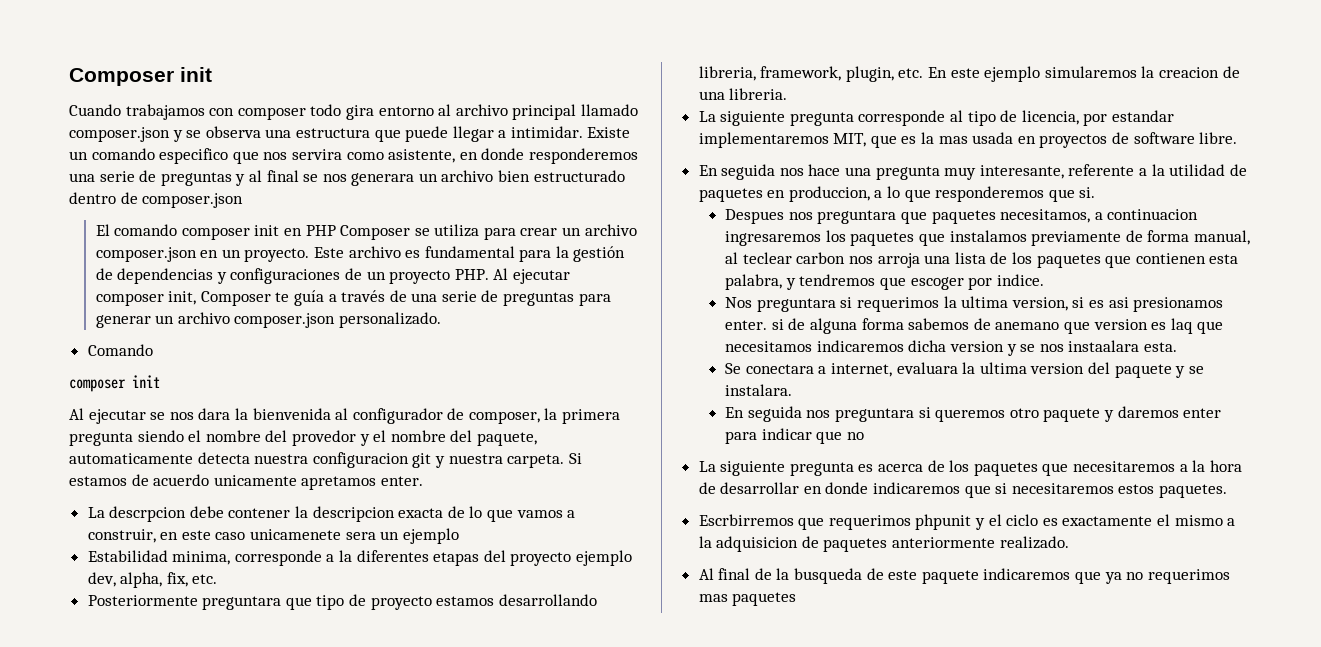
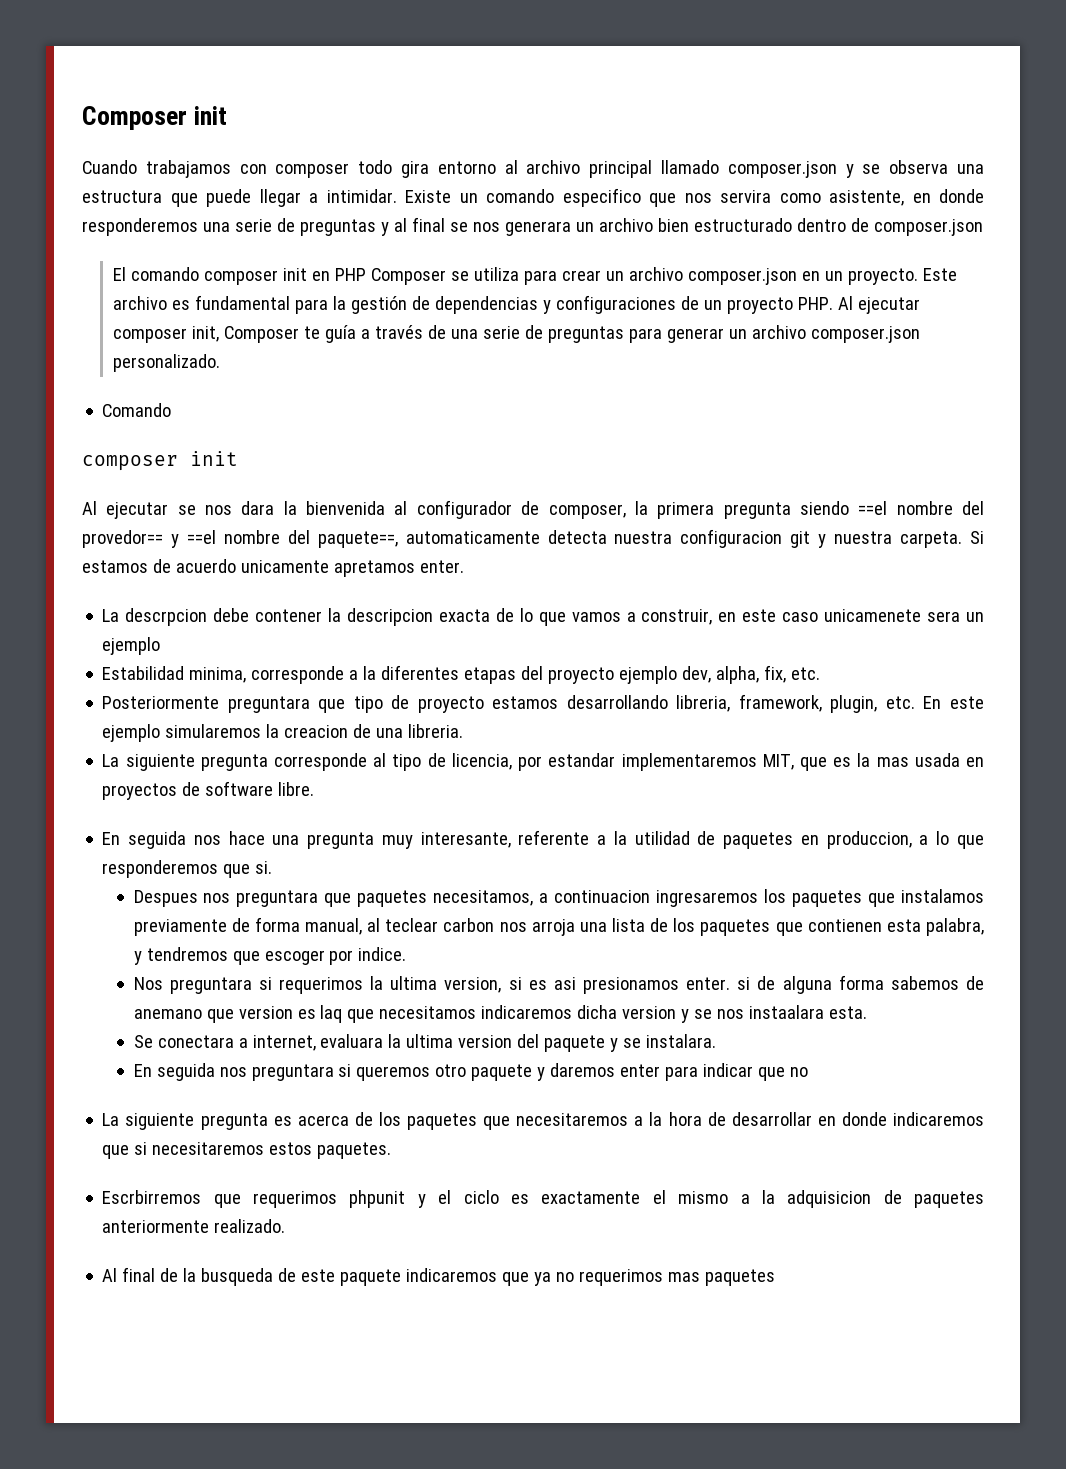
- Al ejecutar se nos dara la bienvenida al configurador de composer, la primera pregunta siendo el nombre del provedor y el nombre del paquete, automaticamente detecta nuestra configuracion git y nuestra carpeta.
+ Al ejecutar se nos dara la bienvenida al configurador de composer, la primera pregunta siendo ==el nombre del provedor== y ==el nombre del paquete==, automaticamente detecta nuestra configuracion git y nuestra carpeta.

